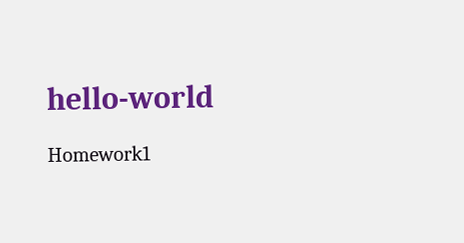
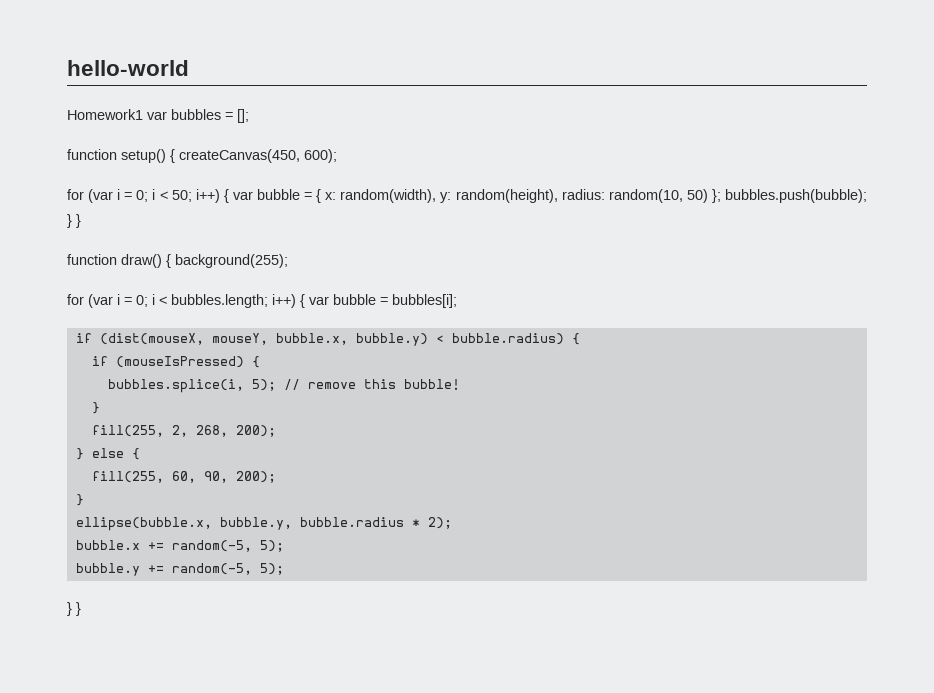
- Homework1
+ Homework1 var bubbles = [];
+ function setup() { createCanvas(450, 600);
+ for (var i = 0; i < 50; i++) { var bubble = { x: random(width), y: random(height), radius: random(10, 50) }; bubbles.push(bubble); } }
+ function draw() { background(255);
+ for (var i = 0; i < bubbles.length; i++) { var bubble = bubbles[i];
+ if (dist(mouseX, mouseY, bubble.x, bubble.y) < bubble.radius) {
+ if (mouseIsPressed) {
+ bubbles.splice(i, 5); // remove this bubble!
+ }
+ fill(255, 2, 268, 200);
+ } else {
+ fill(255, 60, 90, 200);
+ }
+ ellipse(bubble.x, bubble.y, bubble.radius * 2);
+ bubble.x += random(-5, 5);
+ bubble.y += random(-5, 5);
+ } }

